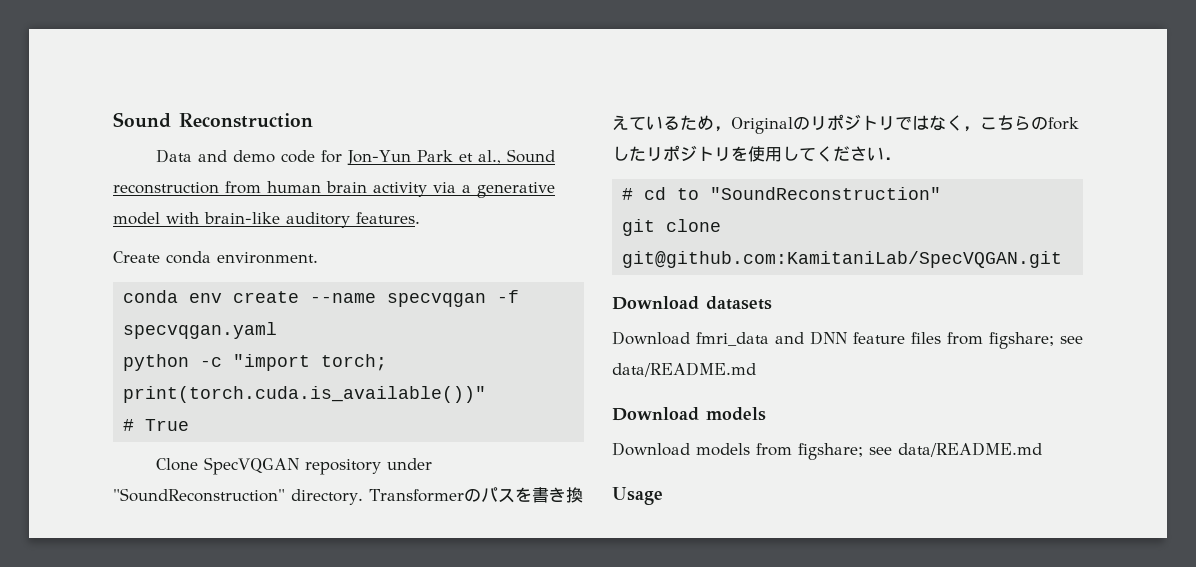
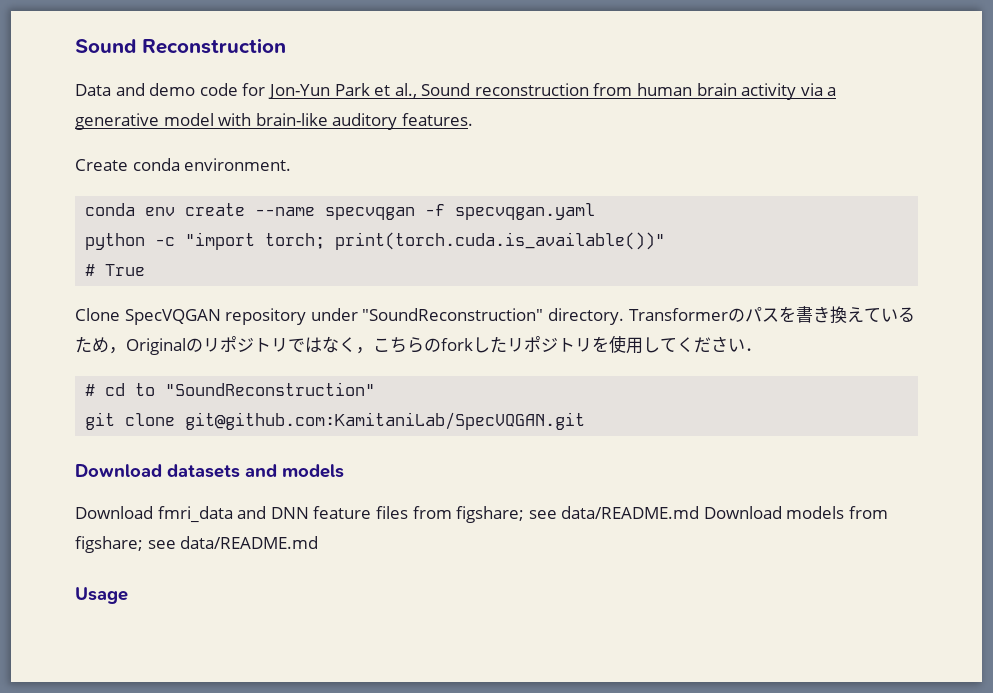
- Download datasets
+ Download datasets and models
- Download fmri_data and DNN feature files from figshare; see data/README.md
- Download models
- Download models from figshare; see data/README.md
+ Download fmri_data and DNN feature files from figshare; see data/README.md Download models from figshare; see data/README.md

